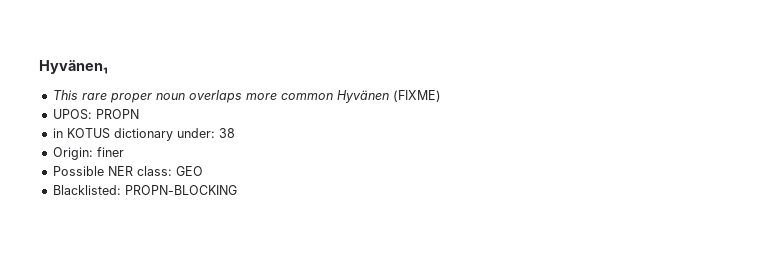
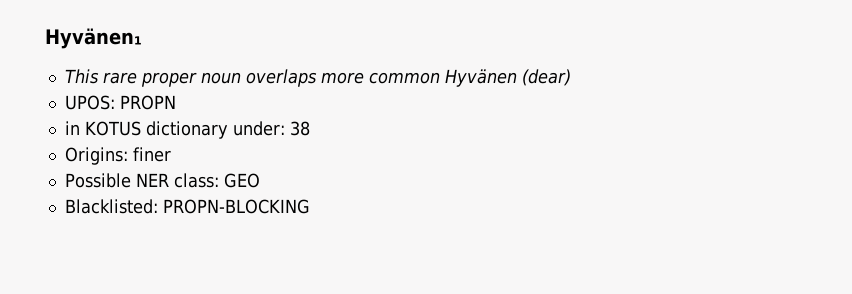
- This rare proper noun overlaps more common Hyvänen (FIXME)
+ This rare proper noun overlaps more common Hyvänen (dear)
- Origin: finer
+ Origins: finer

